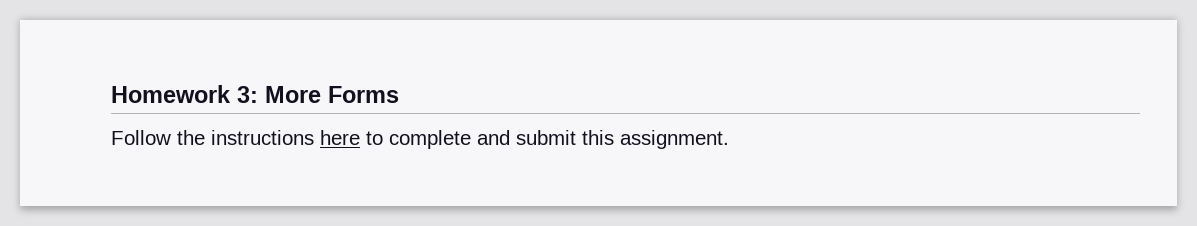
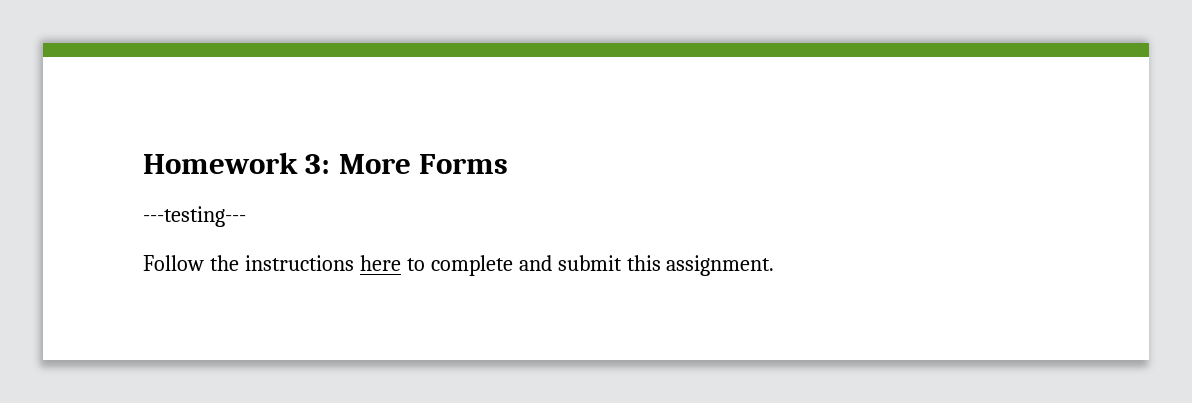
+ ---testing---

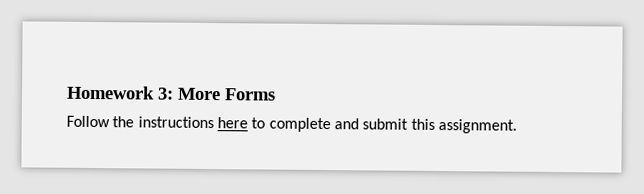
- ---testing---

